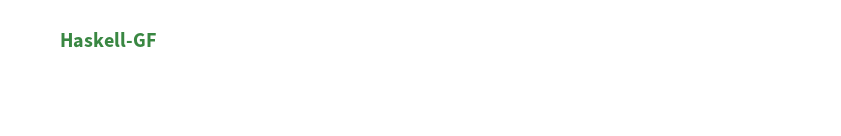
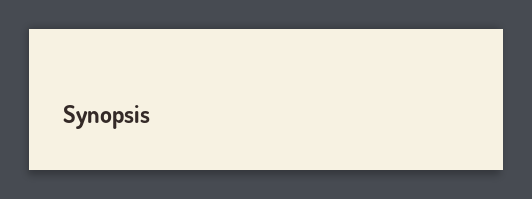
- Haskell-GF
+ Synopsis

